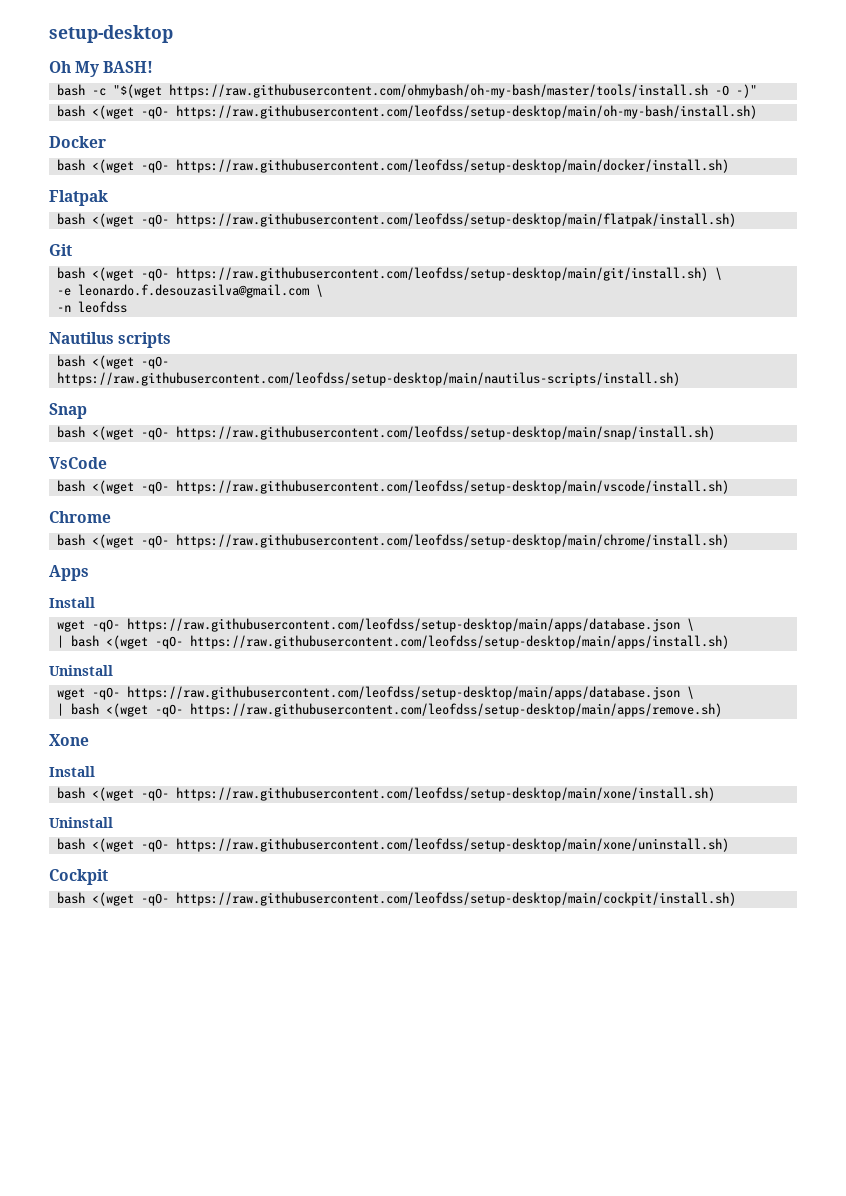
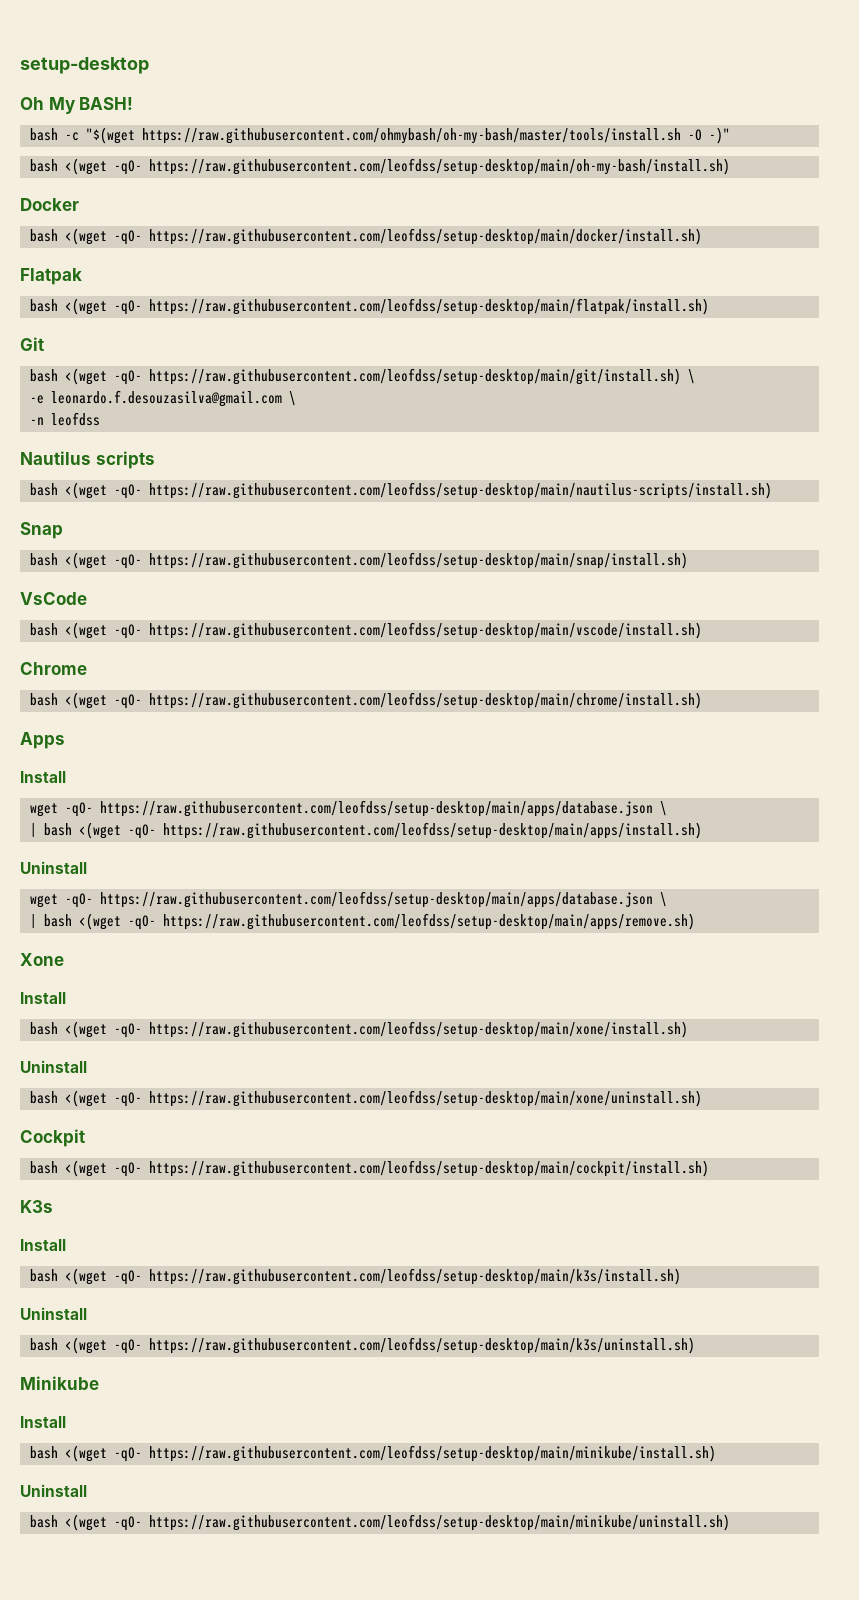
+ K3s
+ Install
+ bash <(wget -qO- https://raw.githubusercontent.com/leofdss/setup-desktop/main/k3s/install.sh)
+ Uninstall
+ bash <(wget -qO- https://raw.githubusercontent.com/leofdss/setup-desktop/main/k3s/uninstall.sh)
+ Minikube
+ Install
+ bash <(wget -qO- https://raw.githubusercontent.com/leofdss/setup-desktop/main/minikube/install.sh)
+ Uninstall
+ bash <(wget -qO- https://raw.githubusercontent.com/leofdss/setup-desktop/main/minikube/uninstall.sh)

